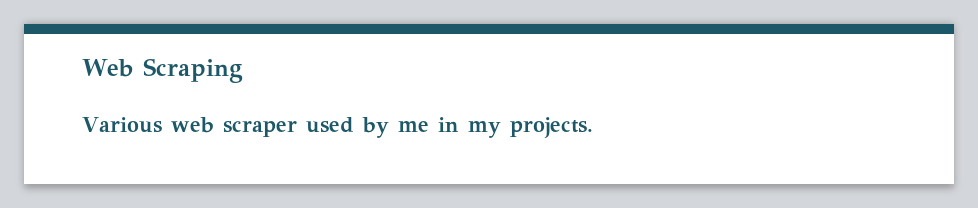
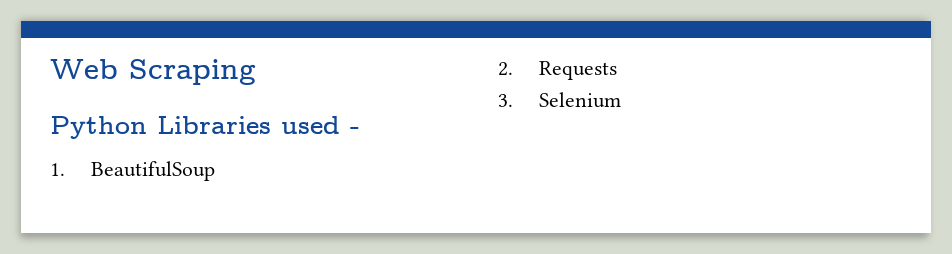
- Various web scraper used by me in my projects.
+ Python Libraries used -
+ 1. BeautifulSoup
+ 2. Requests
+ 3. Selenium

